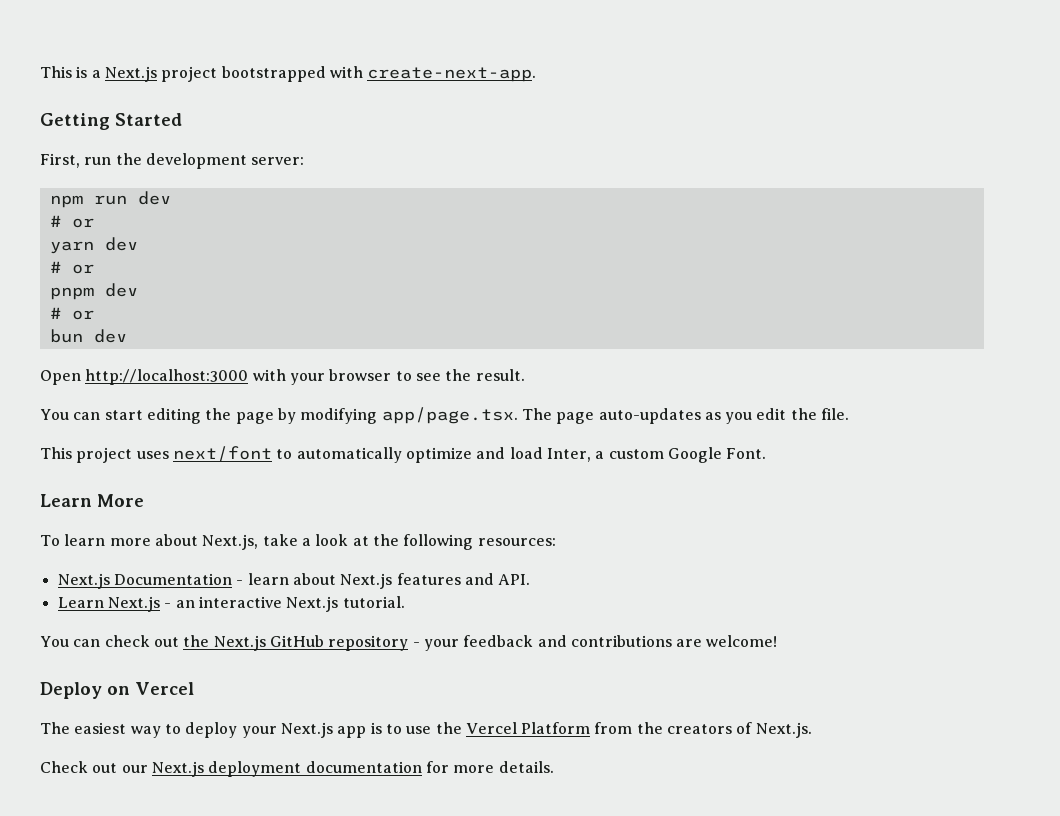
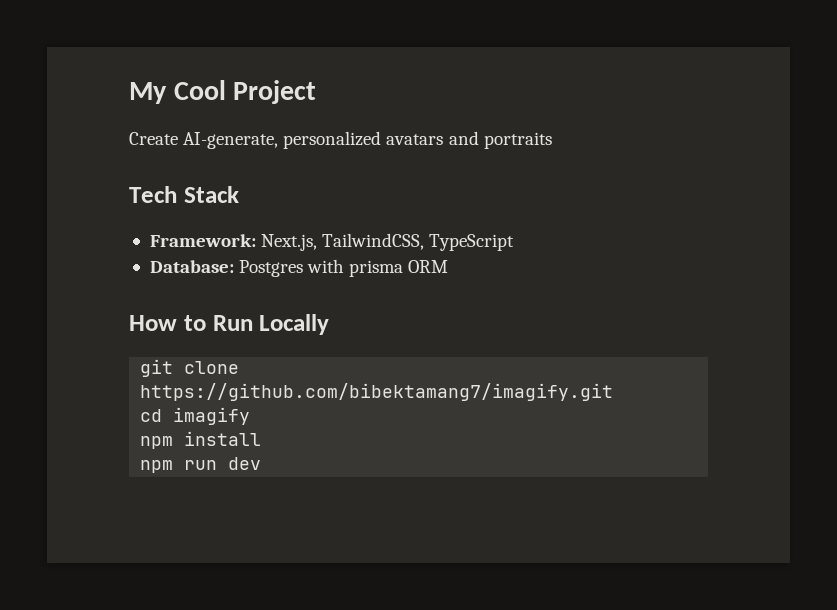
- This is a Next.js project bootstrapped with create-next-app.
- Getting Started
- First, run the development server:
+ My Cool Project
+ Create AI-generate, personalized avatars and portraits
+ Tech Stack
+ Framework: Next.js, TailwindCSS, TypeScript
+ Database: Postgres with prisma ORM
+ How to Run Locally
+ git clone https://github.com/bibektamang7/imagify.git
+ cd imagify
+ npm install
  npm run dev
- # or
- yarn dev
- # or
- pnpm dev
- # or
- bun dev
- Open http://localhost:3000 with your browser to see the result.
- You can start editing the page by modifying app/page.tsx. The page auto-updates as you edit the file.
- This project uses next/font to automatically optimize and load Inter, a custom Google Font.
- Learn More
- To learn more about Next.js, take a look at the following resources:
- Next.js Documentation - learn about Next.js features and API.
- Learn Next.js - an interactive Next.js tutorial.
- You can check out the Next.js GitHub repository - your feedback and contributions are welcome!
- Deploy on Vercel
- The easiest way to deploy your Next.js app is to use the Vercel Platform from the creators of Next.js.
- Check out our Next.js deployment documentation for more details.

